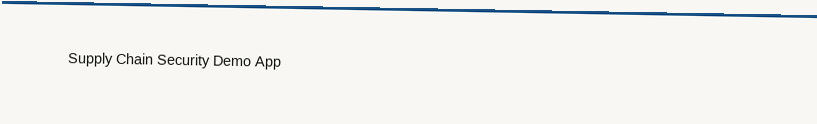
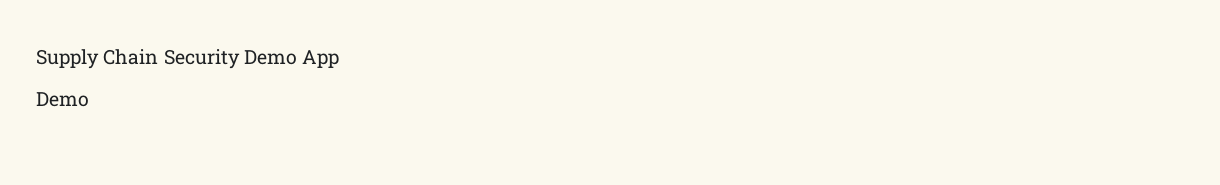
  Supply Chain Security Demo App
+ Demo

